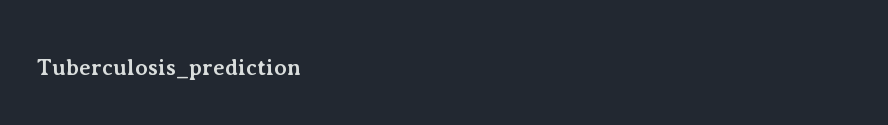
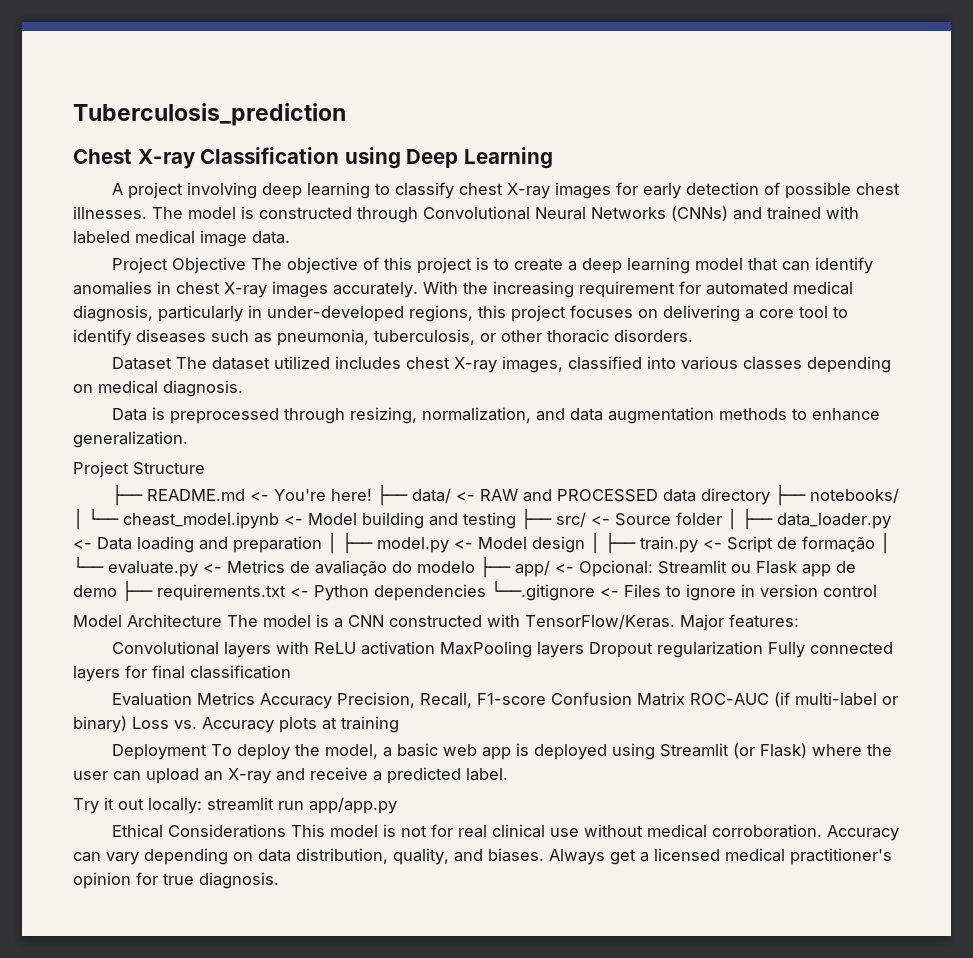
+ Chest X-ray Classification using Deep Learning
+ A project involving deep learning to classify chest X-ray images for early detection of possible chest illnesses. The model is constructed through Convolutional Neural Networks (CNNs) and trained with labeled medical image data.
+ Project Objective The objective of this project is to create a deep learning model that can identify anomalies in chest X-ray images accurately. With the increasing requirement for automated medical diagnosis, particularly in under-developed regions, this project focuses on delivering a core tool to identify diseases such as pneumonia, tuberculosis, or other thoracic disorders.
+ Dataset The dataset utilized includes chest X-ray images, classified into various classes depending on medical diagnosis.
+ Data is preprocessed through resizing, normalization, and data augmentation methods to enhance generalization.
+ Project Structure
+ ├── README.md <- You're here! ├── data/ <- RAW and PROCESSED data directory ├── notebooks/ │ └── cheast_model.ipynb <- Model building and testing ├── src/ <- Source folder │ ├── data_loader.py <- Data loading and preparation │ ├── model.py <- Model design │ ├── train.py <- Script de formação │ └── evaluate.py <- Metrics de avaliação do modelo ├── app/ <- Opcional: Streamlit ou Flask app de demo ├── requirements.txt <- Python dependencies └──.gitignore <- Files to ignore in version control
+ Model Architecture The model is a CNN constructed with TensorFlow/Keras. Major features:
+ Convolutional layers with ReLU activation MaxPooling layers Dropout regularization Fully connected layers for final classification
+ Evaluation Metrics Accuracy Precision, Recall, F1-score Confusion Matrix ROC-AUC (if multi-label or binary) Loss vs. Accuracy plots at training
+ Deployment To deploy the model, a basic web app is deployed using Streamlit (or Flask) where the user can upload an X-ray and receive a predicted label.
+ Try it out locally: streamlit run app/app.py
+ Ethical Considerations This model is not for real clinical use without medical corroboration. Accuracy can vary depending on data distribution, quality, and biases. Always get a licensed medical practitioner's opinion for true diagnosis.

